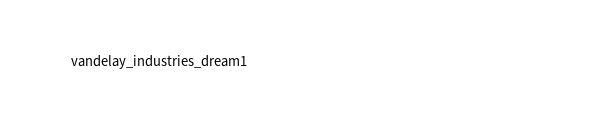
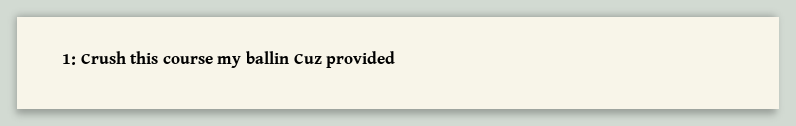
- vandelay_industries_dream1
+ 1: Crush this course my ballin Cuz provided

